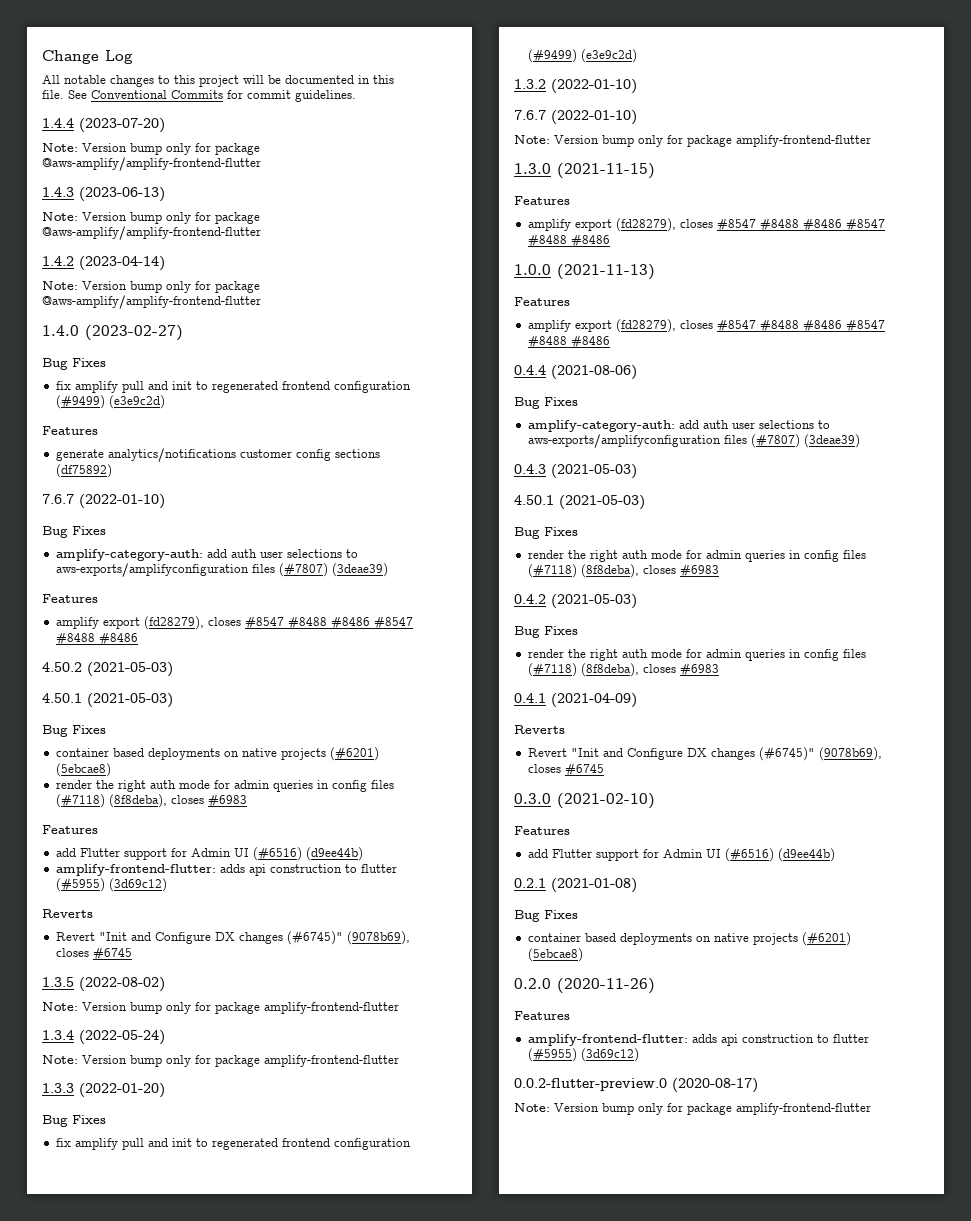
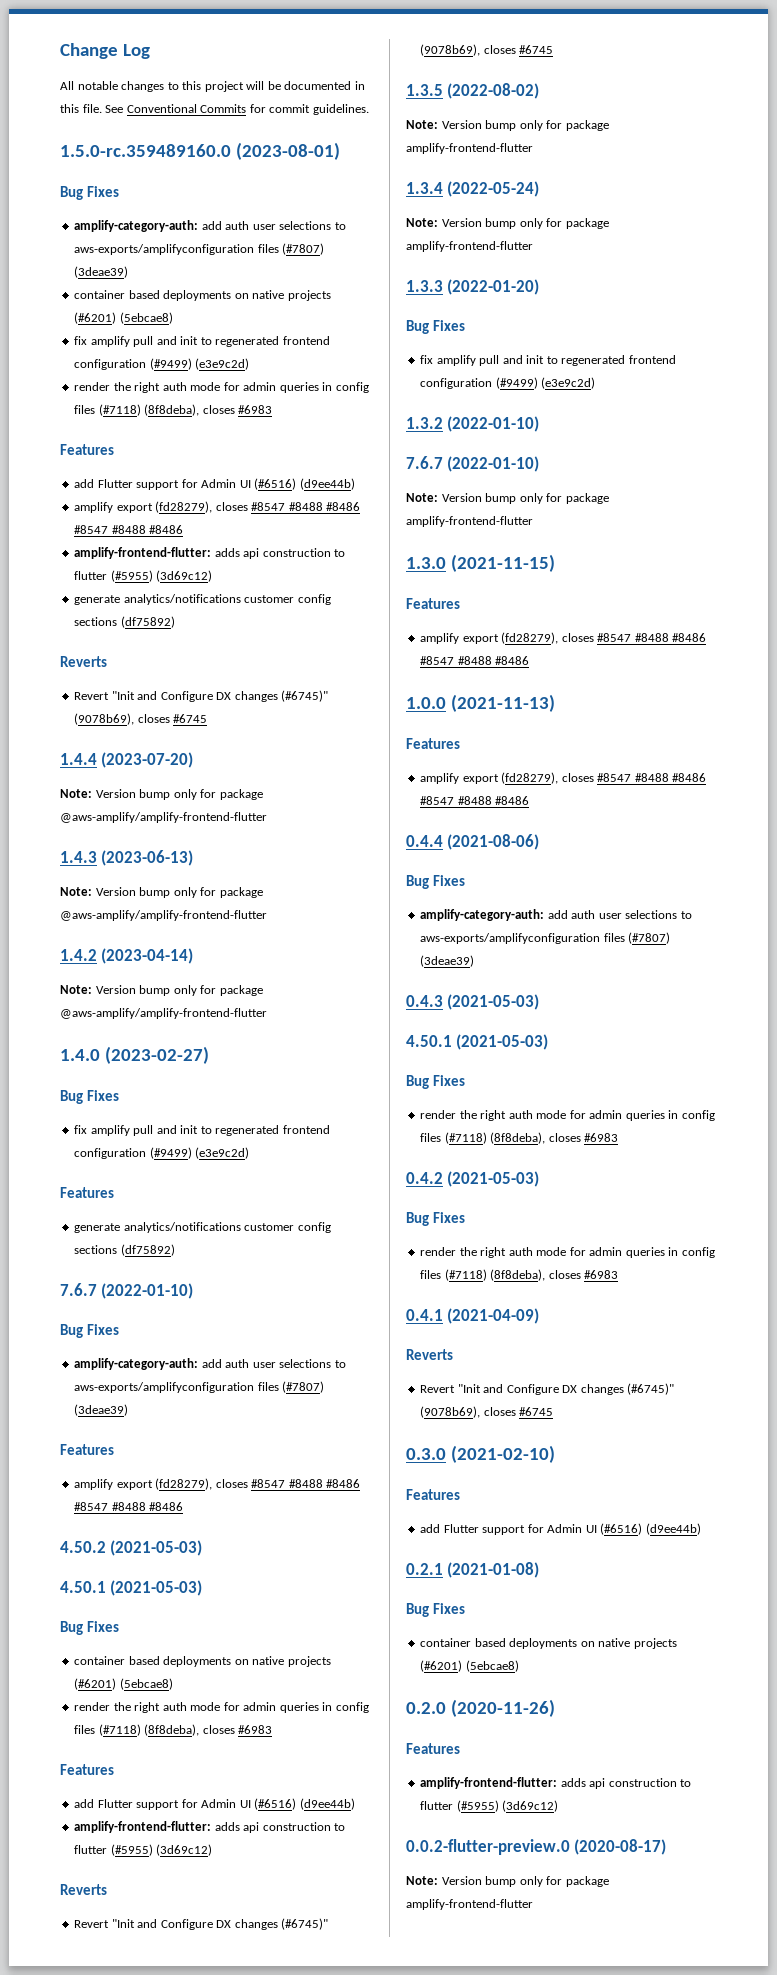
+ 1.5.0-rc.359489160.0 (2023-08-01)
+ Bug Fixes
+ amplify-category-auth: add auth user selections to aws-exports/amplifyconfiguration files (#7807) (3deae39)
+ container based deployments on native projects (#6201) (5ebcae8)
+ fix amplify pull and init to regenerated frontend configuration (#9499) (e3e9c2d)
+ render the right auth mode for admin queries in config files (#7118) (8f8deba), closes #6983
+ Features
+ add Flutter support for Admin UI (#6516) (d9ee44b)
+ amplify export (fd28279), closes #8547 #8488 #8486 #8547 #8488 #8486
+ amplify-frontend-flutter: adds api construction to flutter (#5955) (3d69c12)
+ generate analytics/notifications customer config sections (df75892)
+ Reverts
+ Revert "Init and Configure DX changes (#6745)" (9078b69), closes #6745

